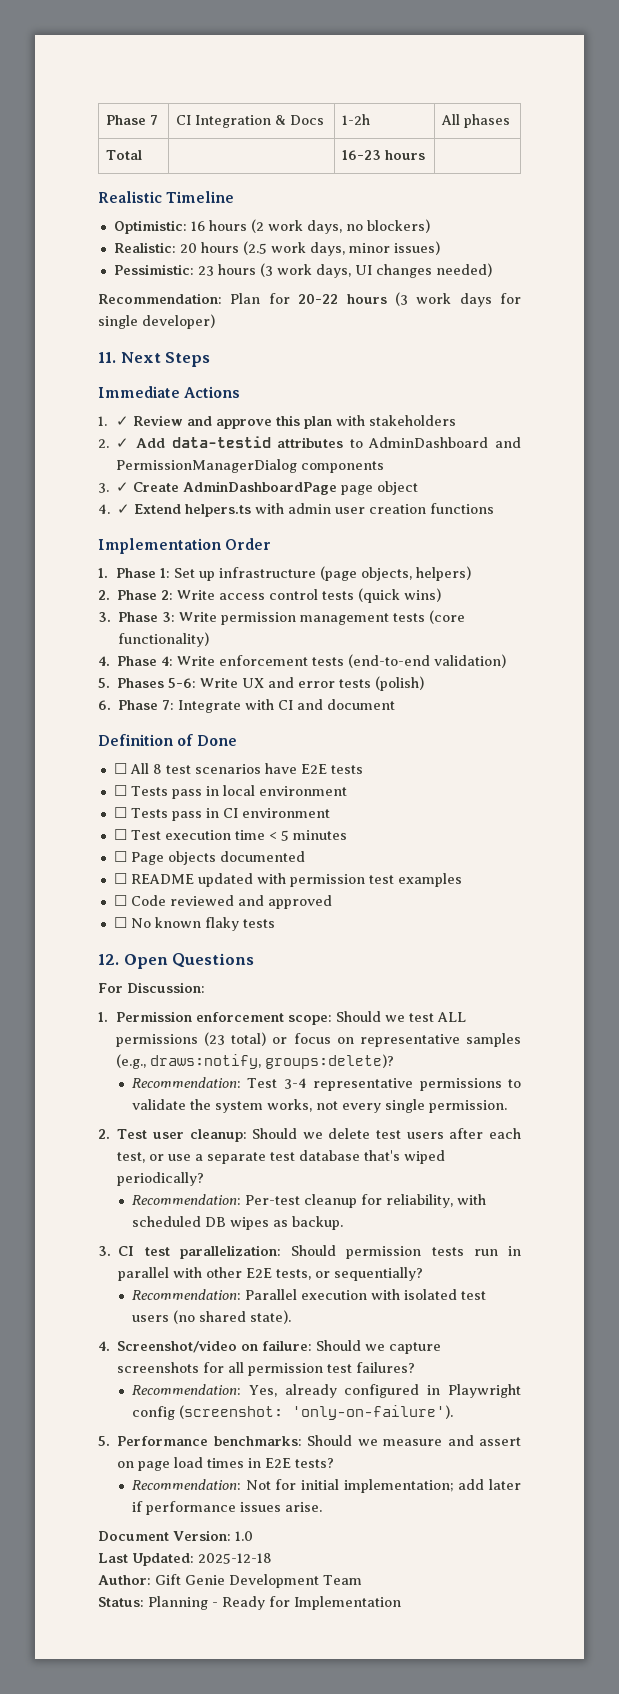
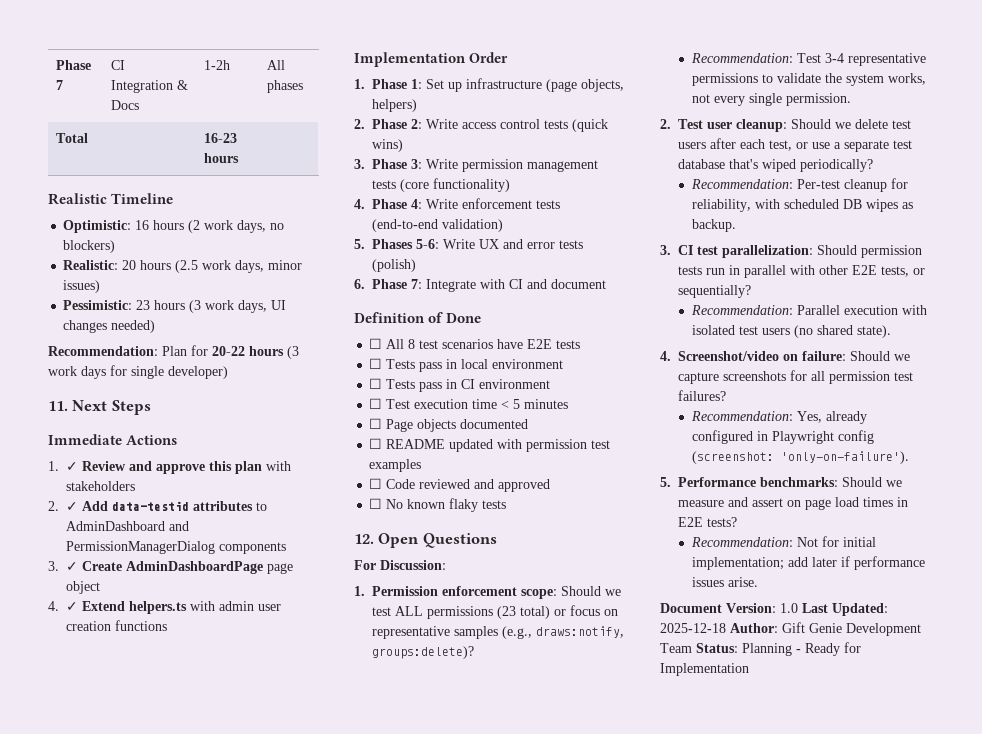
- Document Version: 1.0
- Last Updated: 2025-12-18
- Author: Gift Genie Development Team
- Status: Planning - Ready for Implementation
+ Document Version: 1.0 Last Updated: 2025-12-18 Author: Gift Genie Development Team Status: Planning - Ready for Implementation

